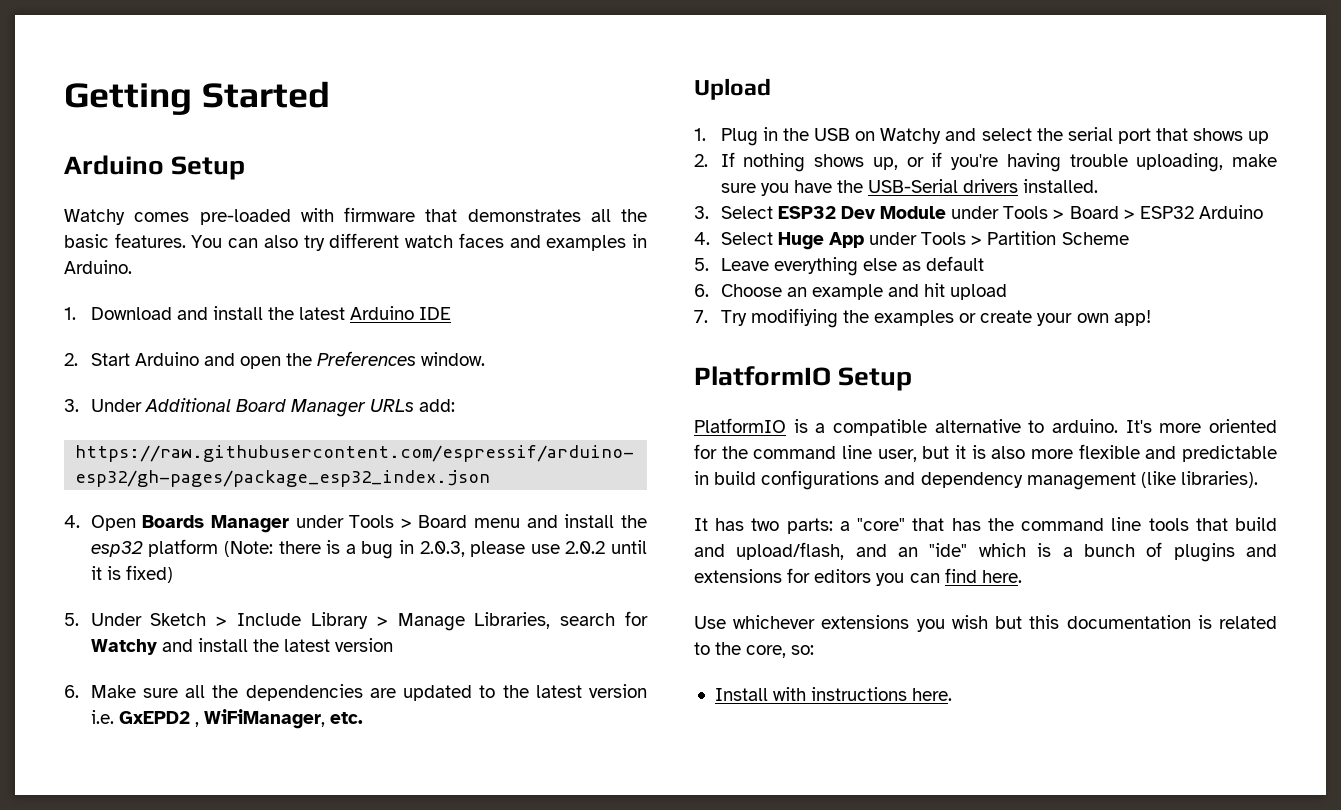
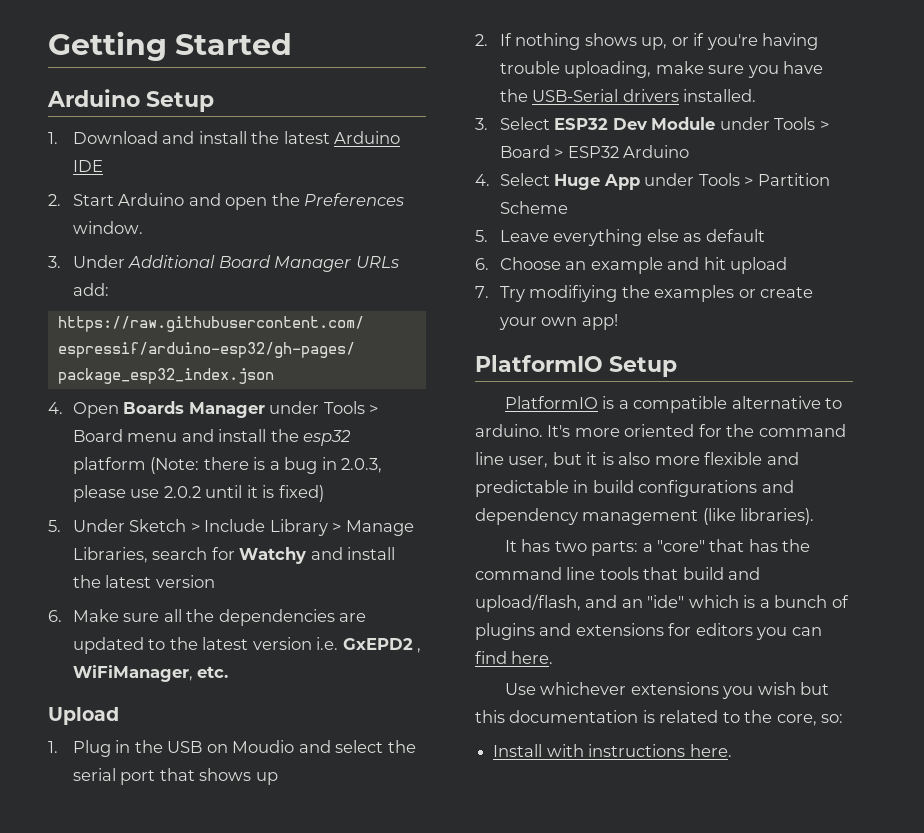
- Watchy comes pre-loaded with firmware that demonstrates all the basic features. You can also try different watch faces and examples in Arduino.
- 1. Plug in the USB on Watchy and select the serial port that shows up
+ 1. Plug in the USB on Moudio and select the serial port that shows up

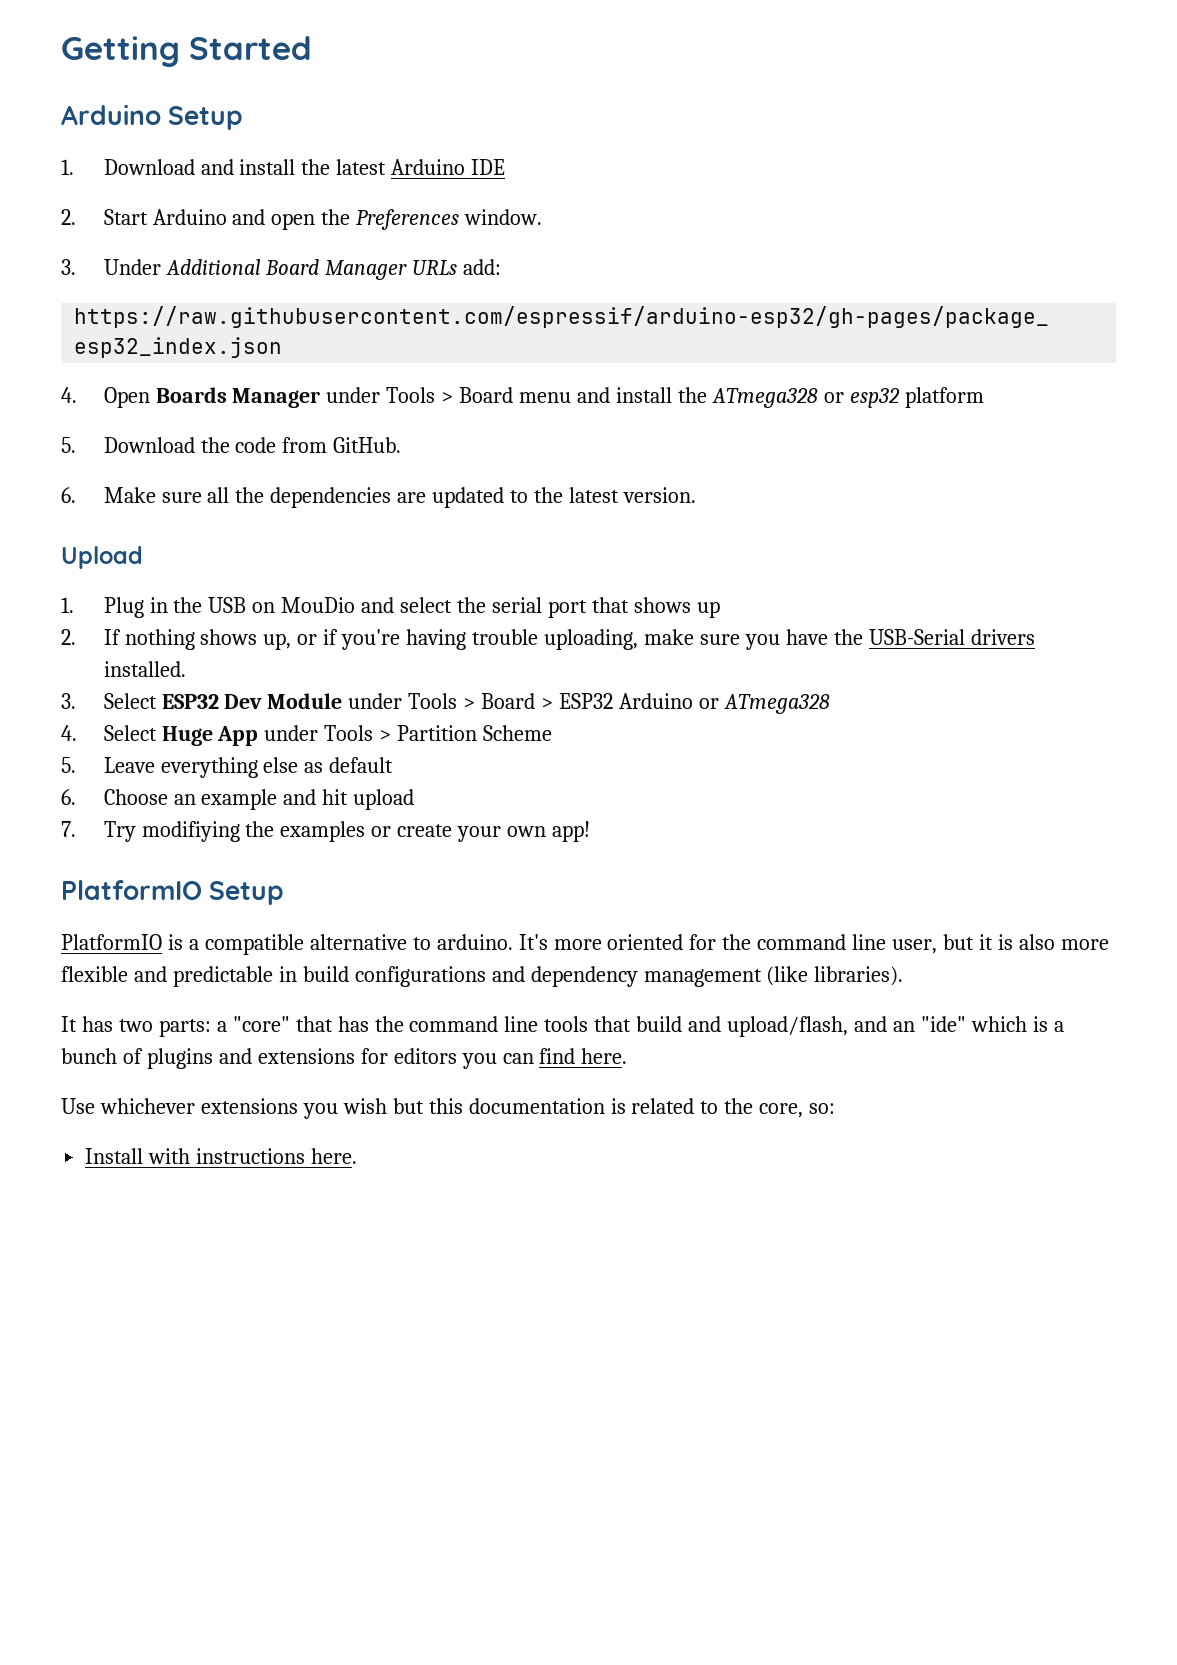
- 4. Open Boards Manager under Tools > Board menu and install the esp32 platform (Note: there is a bug in 2.0.3, please use 2.0.2 until it is fixed)
- 5. Under Sketch > Include Library > Manage Libraries, search for Watchy and install the latest version
+ 4. Open Boards Manager under Tools > Board menu and install the ATmega328 or esp32 platform
+ 5. Download the code from GitHub.
- 6. Make sure all the dependencies are updated to the latest version i.e. GxEPD2 , WiFiManager, etc.
+ 6. Make sure all the dependencies are updated to the latest version.
- 1. Plug in the USB on Moudio and select the serial port that shows up
+ 1. Plug in the USB on MouDio and select the serial port that shows up
- 3. Select ESP32 Dev Module under Tools > Board > ESP32 Arduino
+ 3. Select ESP32 Dev Module under Tools > Board > ESP32 Arduino or ATmega328

